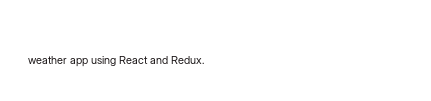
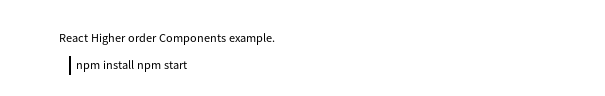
- weather app using React and Redux.
+ React Higher order Components example.
+ npm install npm start

